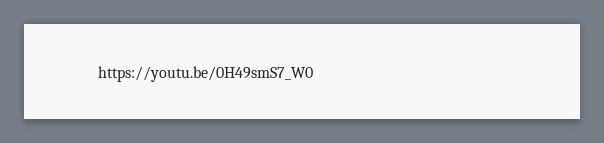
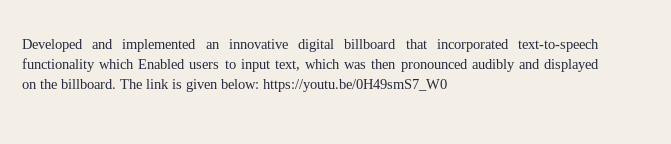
- https://youtu.be/0H49smS7_W0
+ Developed and implemented an innovative digital billboard that incorporated text-to-speech functionality which Enabled users to input text, which was then pronounced audibly and displayed on the billboard. The link is given below: https://youtu.be/0H49smS7_W0

